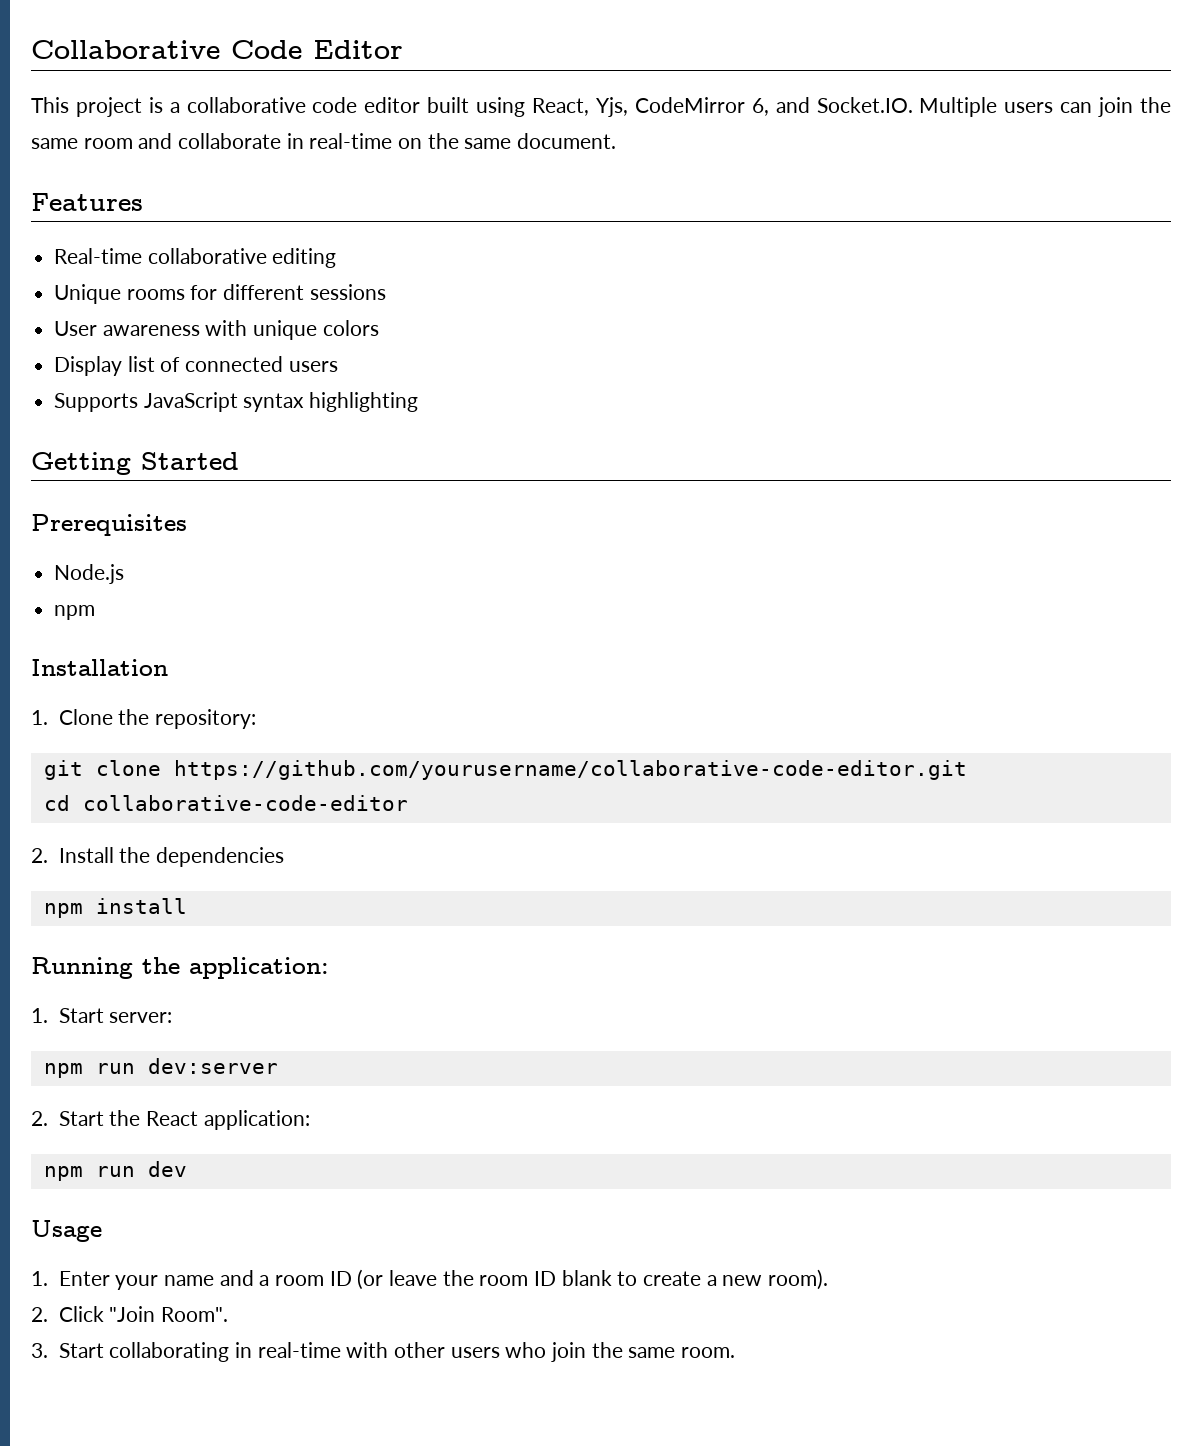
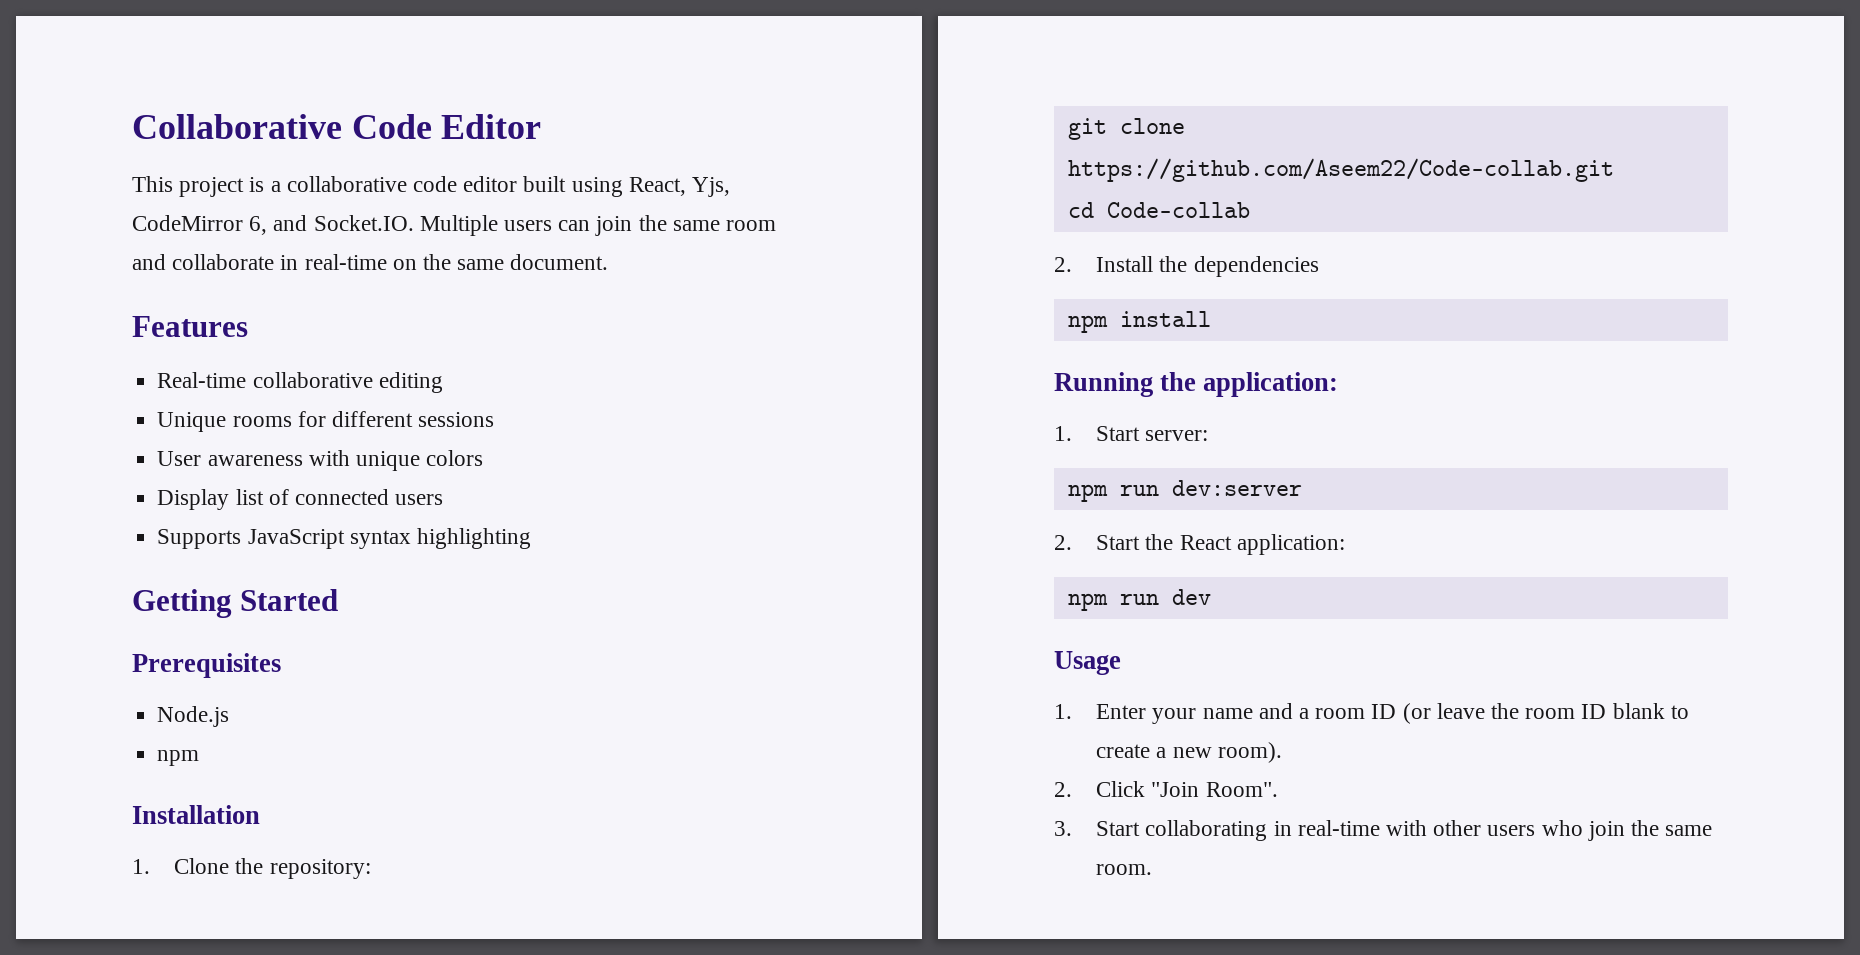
- git clone https://github.com/yourusername/collaborative-code-editor.git
+ git clone https://github.com/Aseem22/Code-collab.git
- cd collaborative-code-editor
+ cd Code-collab

